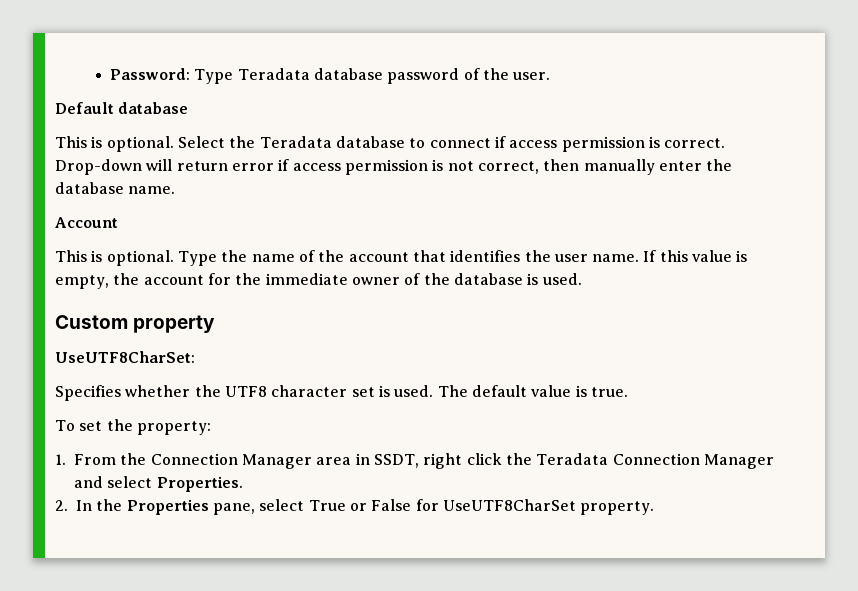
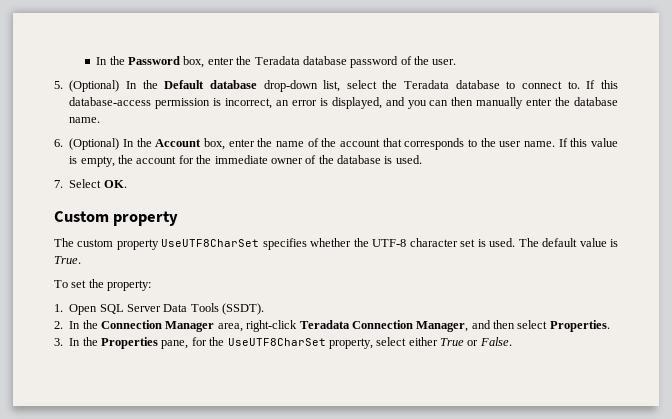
- Password: Type Teradata database password of the user.
+ In the Password box, enter the Teradata database password of the user.
- Default database
- This is optional. Select the Teradata database to connect if access permission is correct. Drop-down will return error if access permission is not correct, then manually enter the database name.
+ 5. (Optional) In the Default database drop-down list, select the Teradata database to connect to. If this database-access permission is incorrect, an error is displayed, and you can then manually enter the database name.
- Account
- This is optional. Type the name of the account that identifies the user name.
+ 6. (Optional) In the Account box, enter the name of the account that corresponds to the user name.
+ 7. Select OK.
- UseUTF8CharSet:
- Specifies whether the UTF8 character set is used.
+ The custom property UseUTF8CharSet specifies whether the UTF-8 character set is used.
- The default value is true.
+ The default value is True.
- 1. From the Connection Manager area in SSDT, right click the Teradata Connection Manager and select Properties.
+ 1. Open SQL Server Data Tools (SSDT).
+ 2. In the Connection Manager area, right-click Teradata Connection Manager, and then select Properties.
- 2. In the Properties pane, select True or False for UseUTF8CharSet property.
+ 3. In the Properties pane, for the UseUTF8CharSet property, select either True or False.

